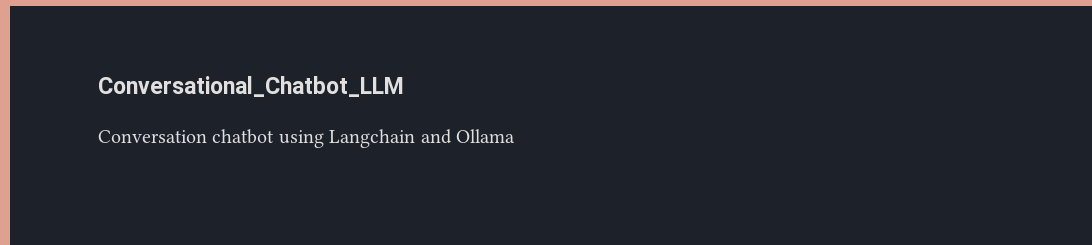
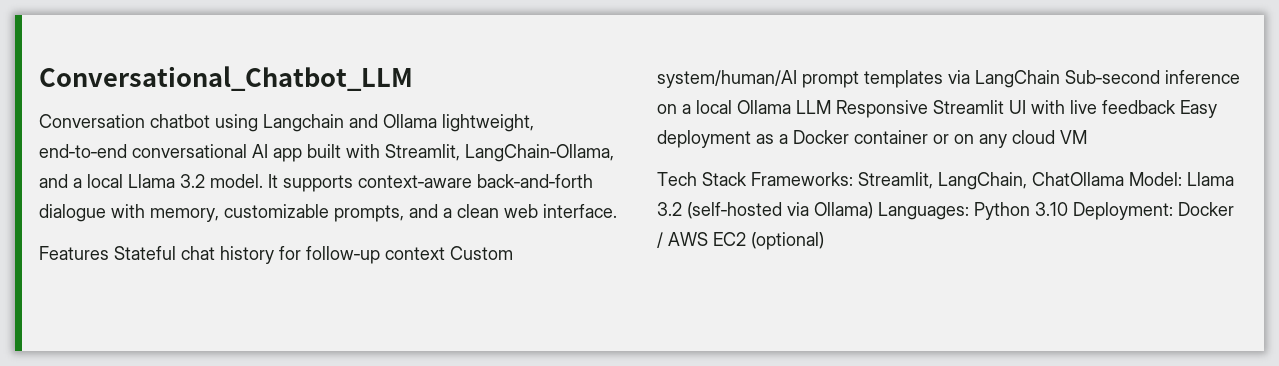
- Conversation chatbot using Langchain and Ollama
+ Conversation chatbot using Langchain and Ollama lightweight, end‑to‑end conversational AI app built with Streamlit, LangChain‑Ollama, and a local Llama 3.2 model. It supports context‑aware back‑and‑forth dialogue with memory, customizable prompts, and a clean web interface.
+ Features Stateful chat history for follow‑up context Custom system/human/AI prompt templates via LangChain Sub‑second inference on a local Ollama LLM Responsive Streamlit UI with live feedback Easy deployment as a Docker container or on any cloud VM
+ Tech Stack Frameworks: Streamlit, LangChain, ChatOllama Model: Llama 3.2 (self‑hosted via Ollama) Languages: Python 3.10 Deployment: Docker / AWS EC2 (optional)

